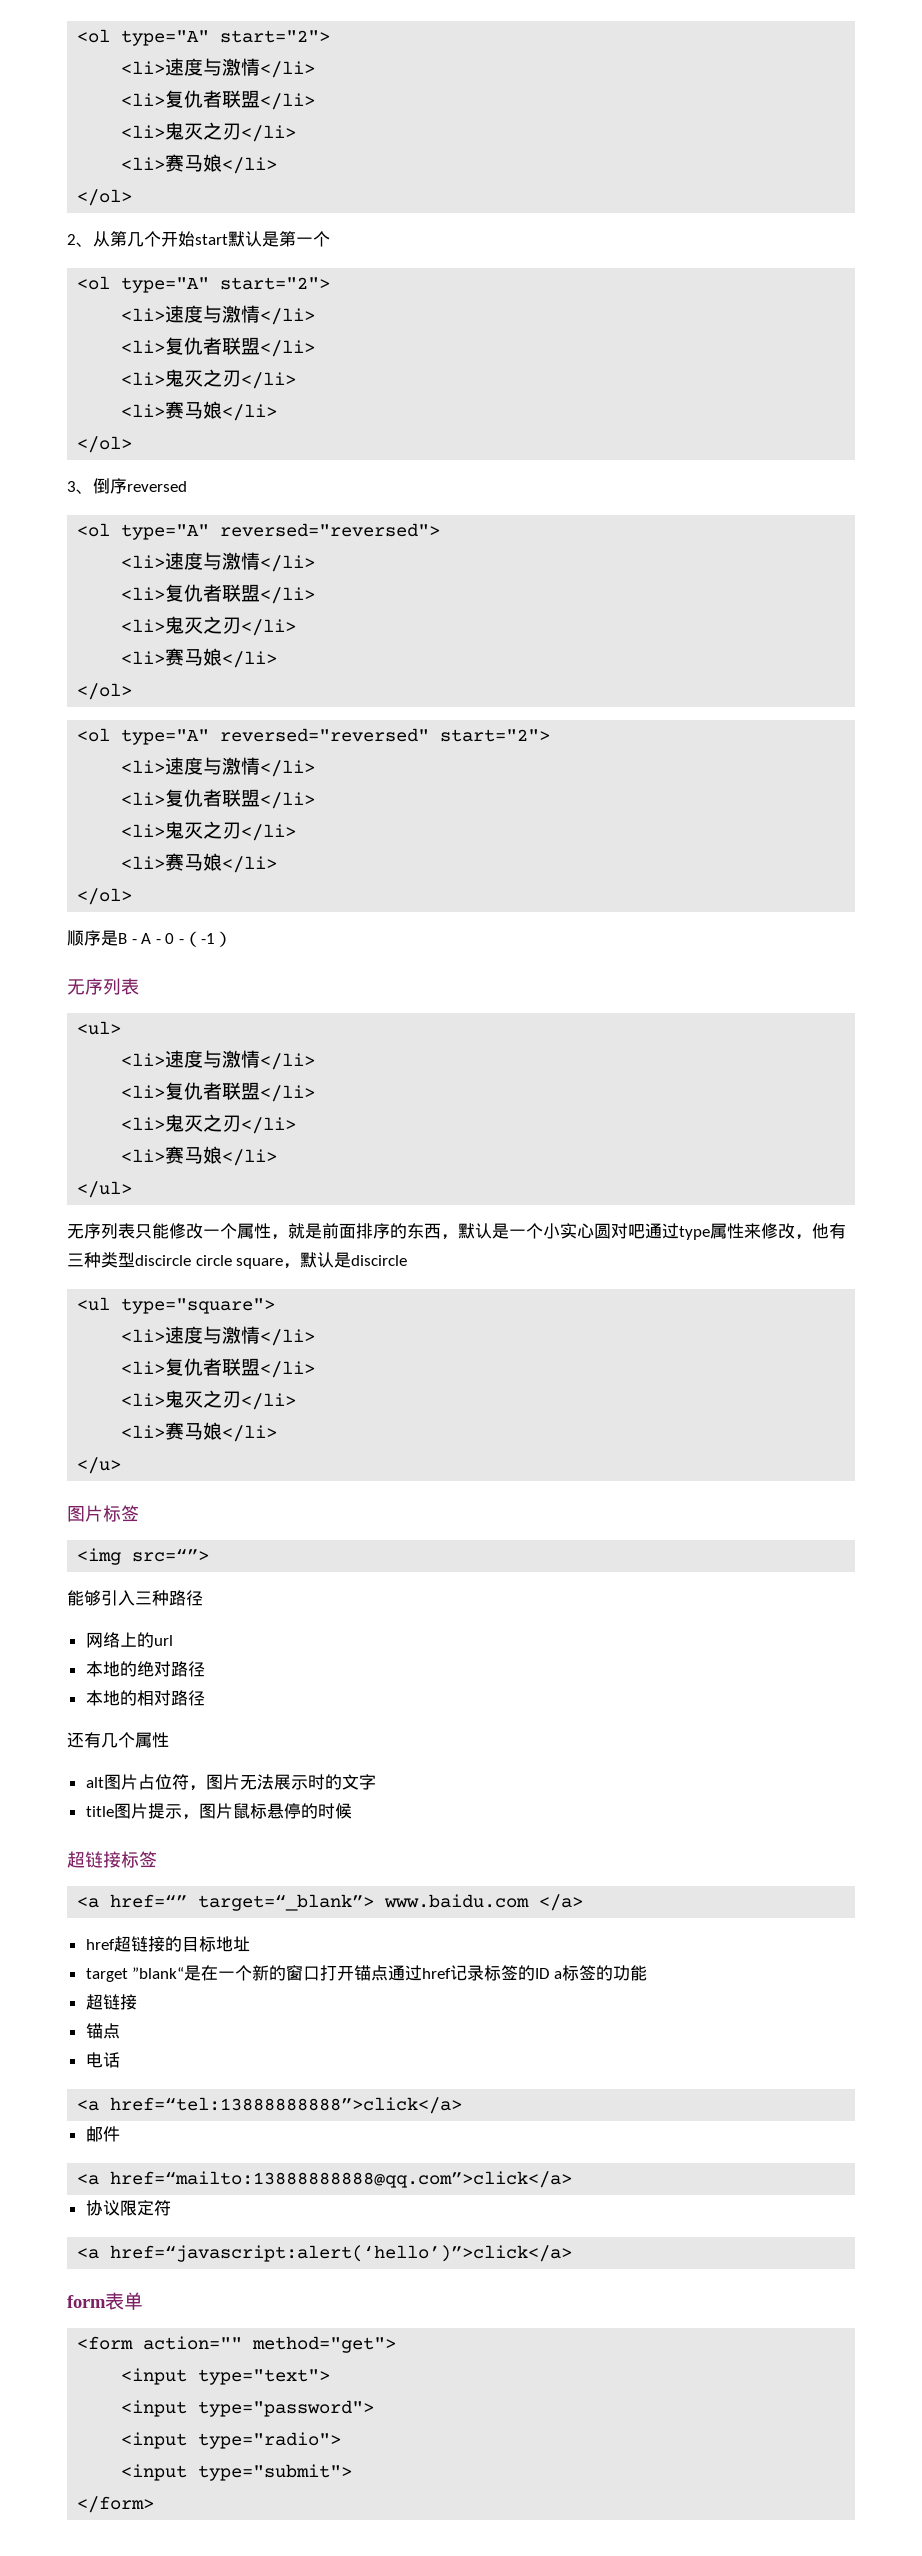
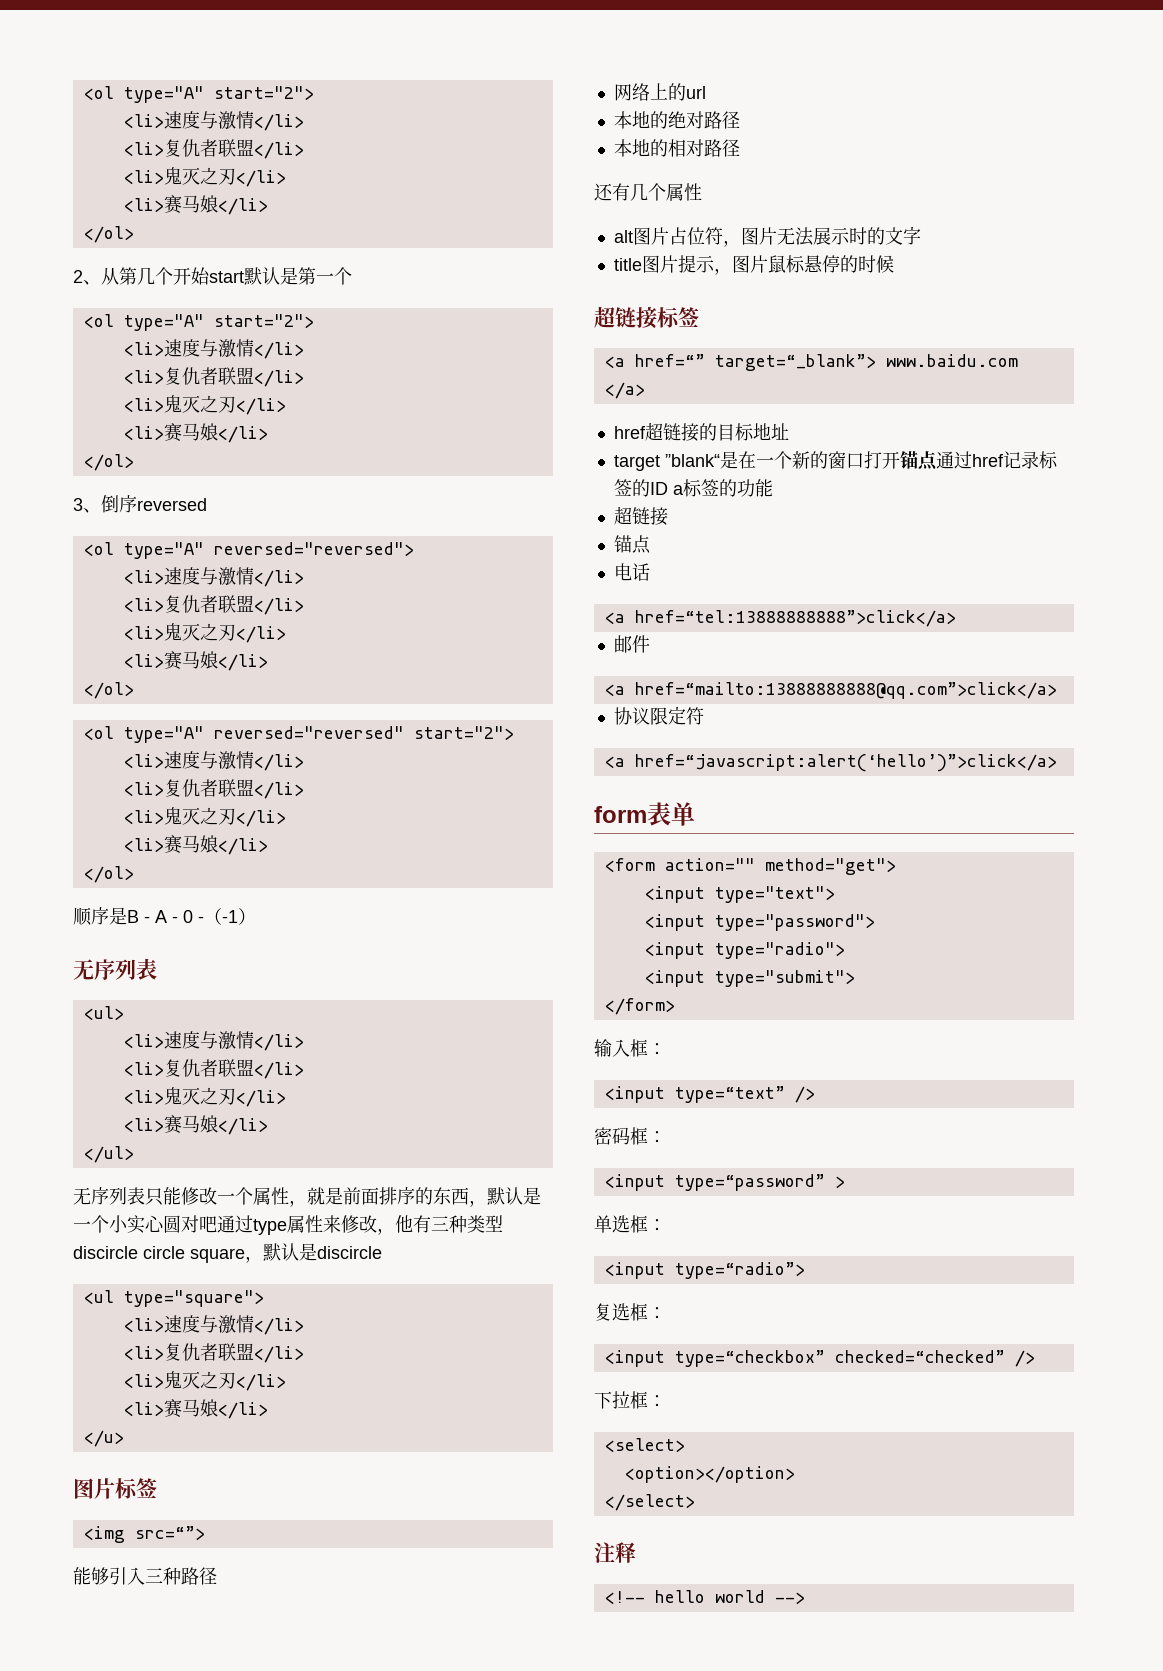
+ 输入框：
+ <input type=“text” />
+ 密码框：
+ <input type=“password” >
+ 单选框：
+ <input type=“radio”>
+ 复选框：
+ <input type=“checkbox” checked=“checked” />
+ 下拉框：
+ <select>
+ <option></option>
+ </select>
+ 注释
+ <!-- hello world -->

